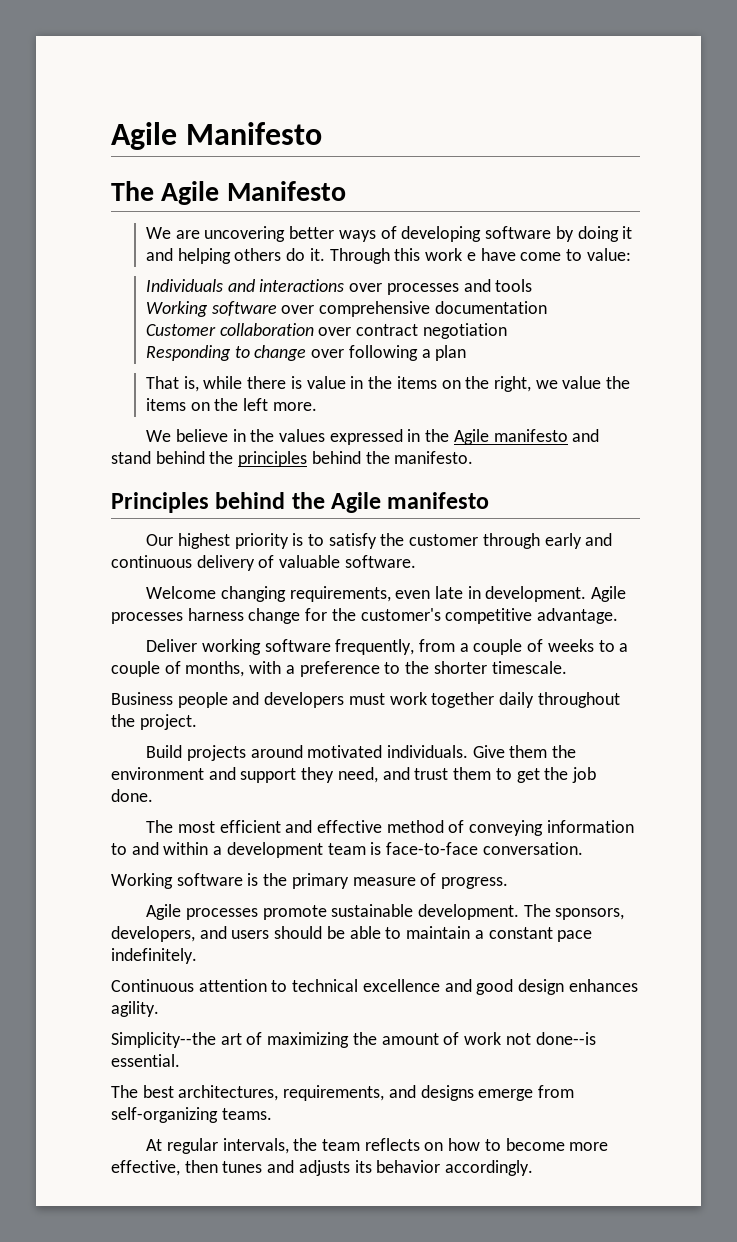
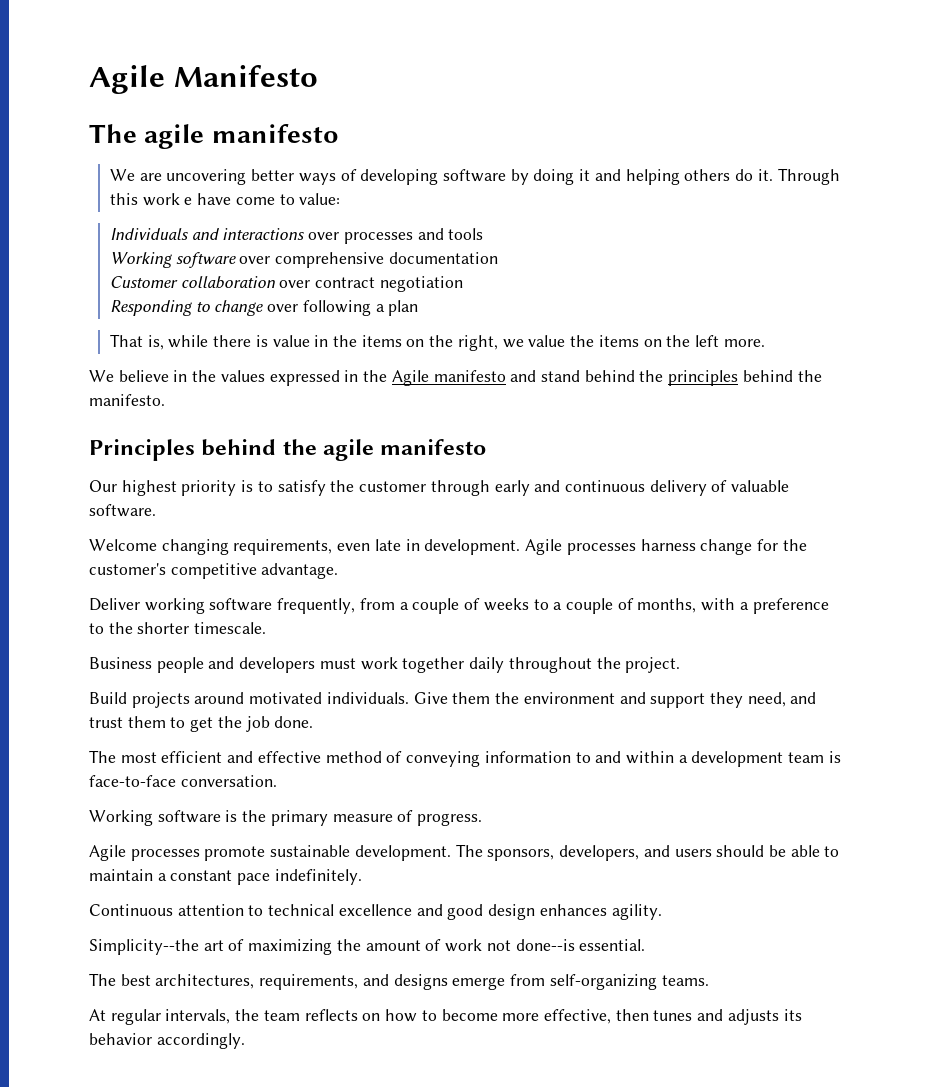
- The Agile Manifesto
+ The agile manifesto
- Principles behind the Agile manifesto
+ Principles behind the agile manifesto

